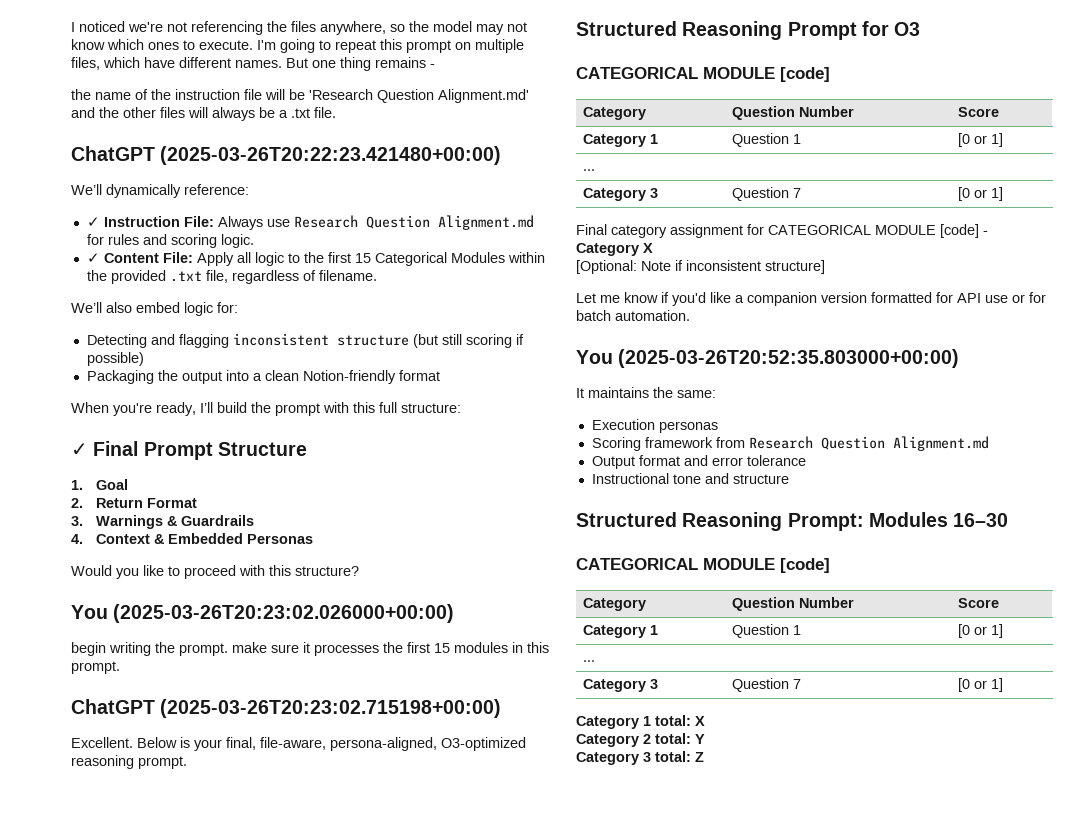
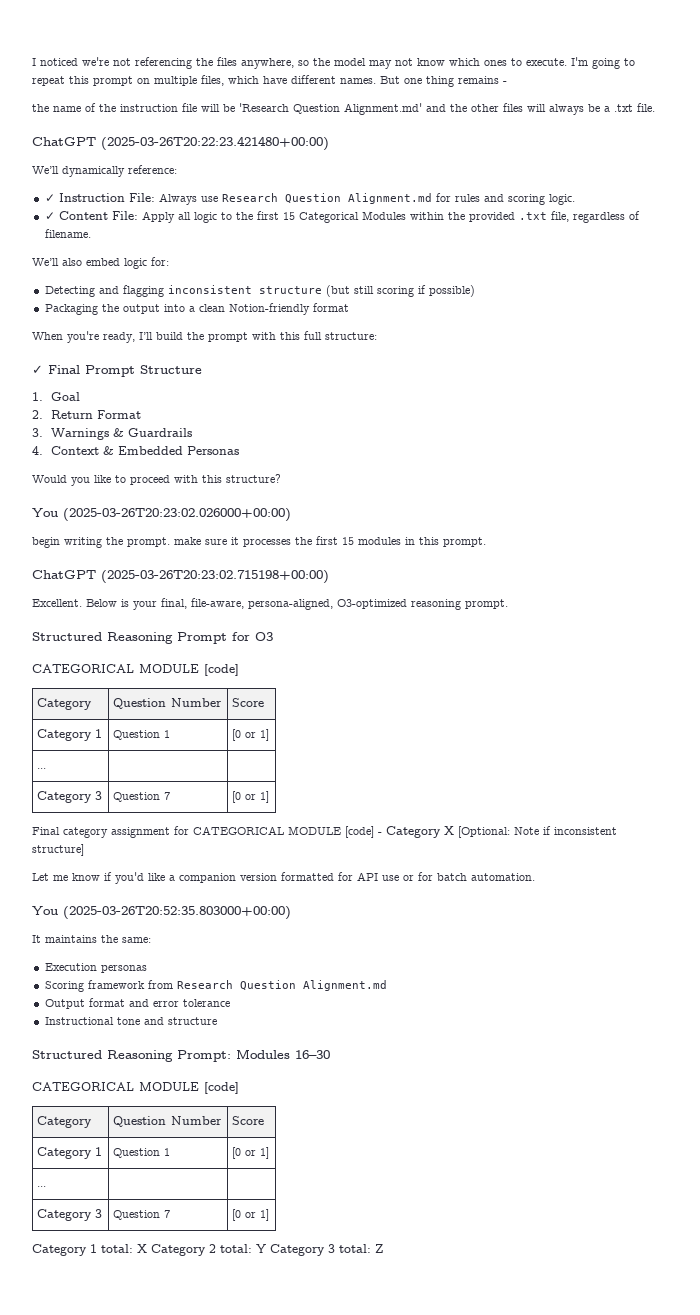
- Final category assignment for CATEGORICAL MODULE [code] - Category X
- [Optional: Note if inconsistent structure]
+ Final category assignment for CATEGORICAL MODULE [code] - Category X [Optional: Note if inconsistent structure]
- Category 1 total: X
- Category 2 total: Y
- Category 3 total: Z
+ Category 1 total: X Category 2 total: Y Category 3 total: Z

